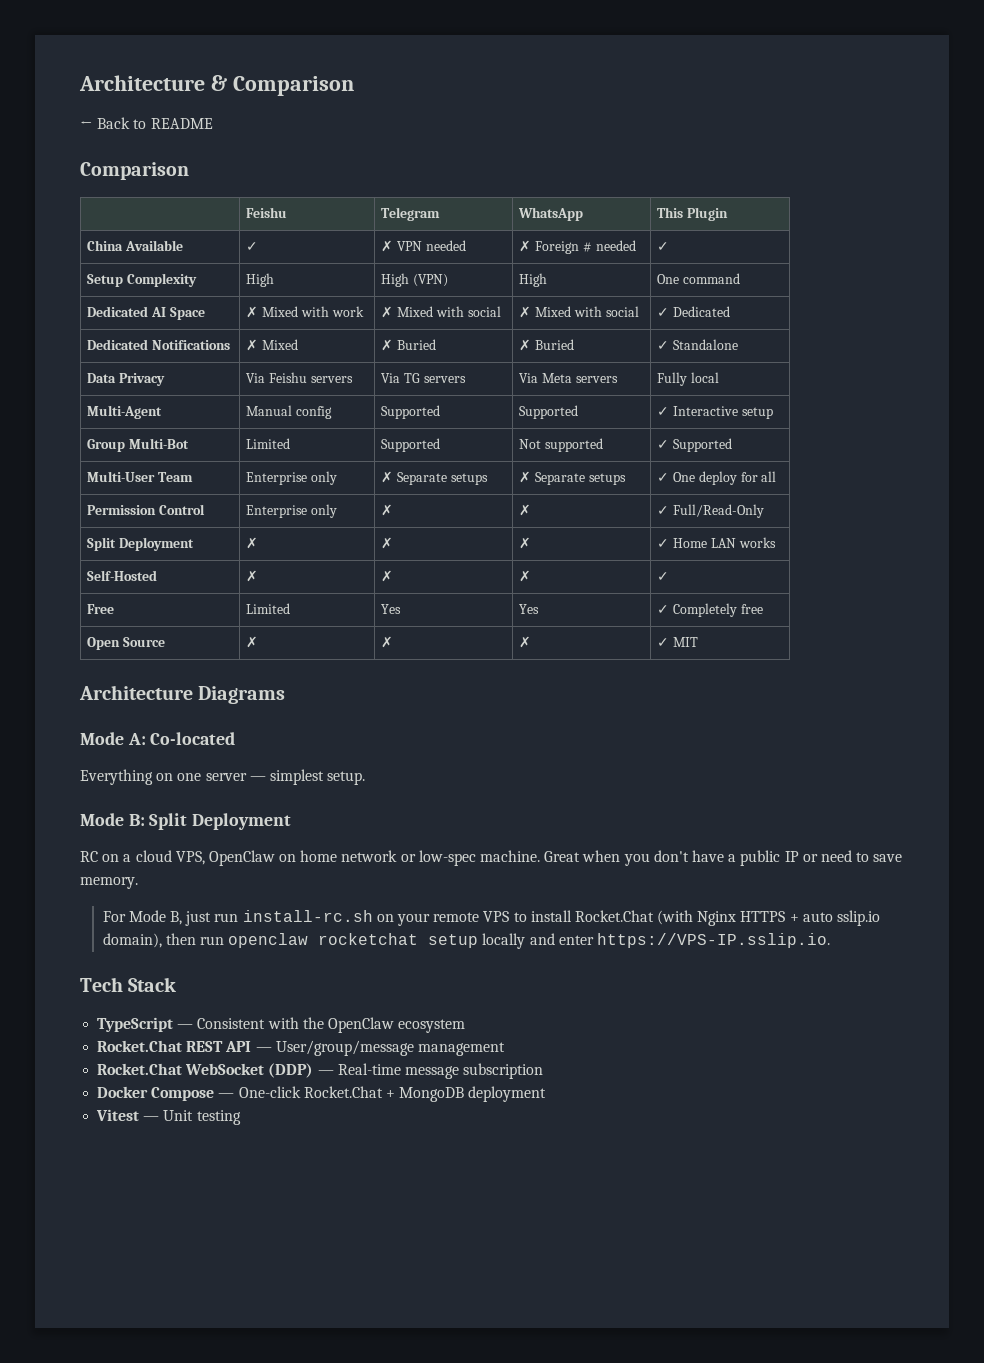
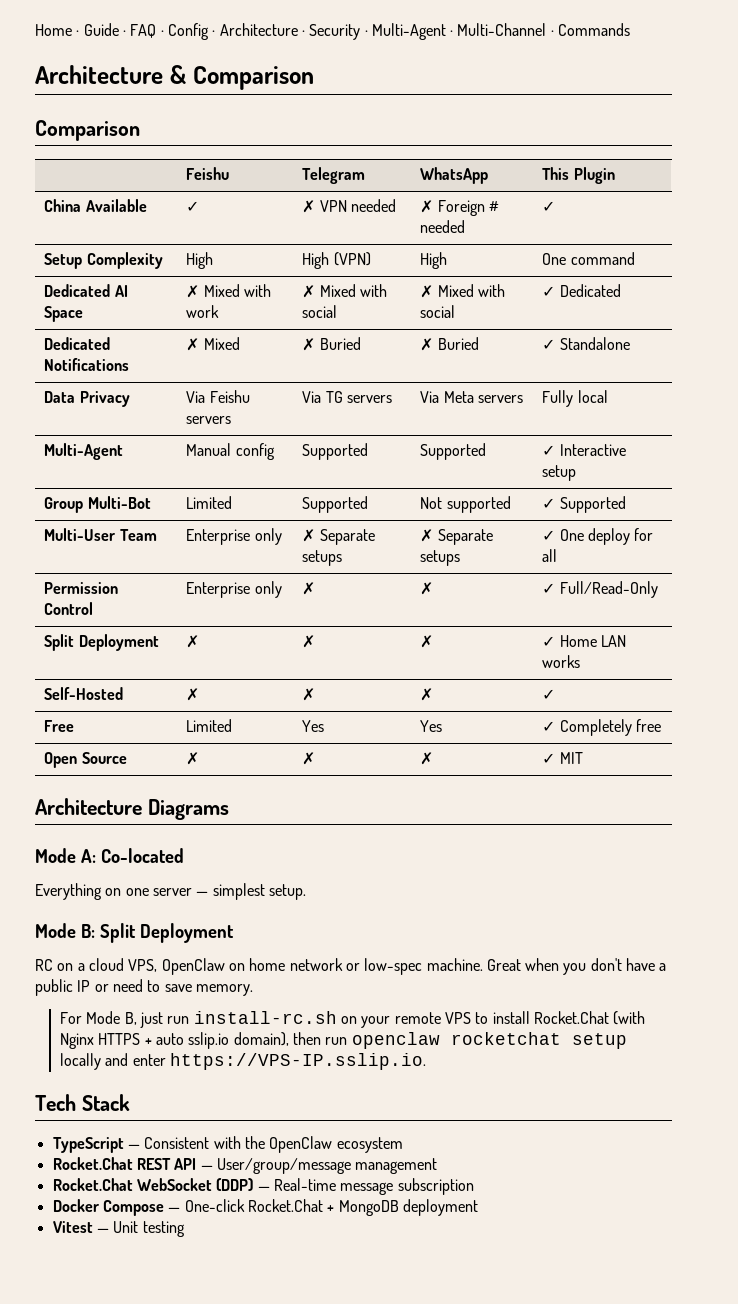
+ Home · Guide · FAQ · Config · Architecture · Security · Multi-Agent · Multi-Channel · Commands
- ← Back to README

